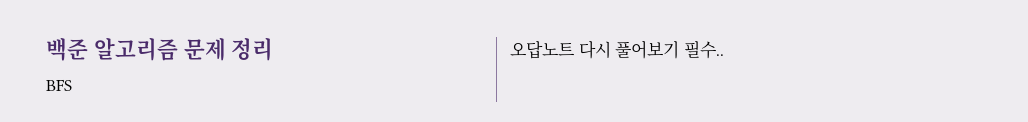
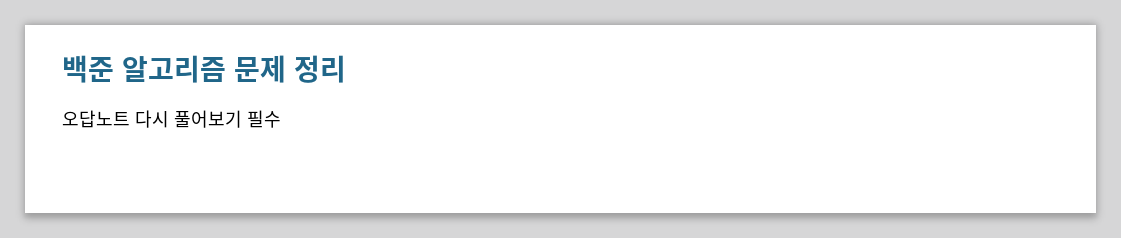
- BFS
- 오답노트 다시 풀어보기 필수..
+ 오답노트 다시 풀어보기 필수

